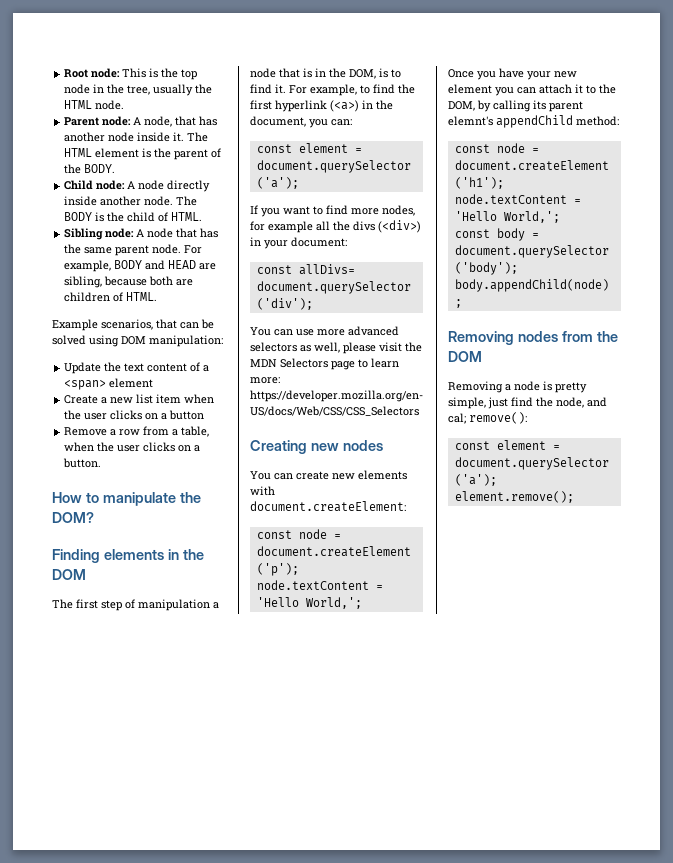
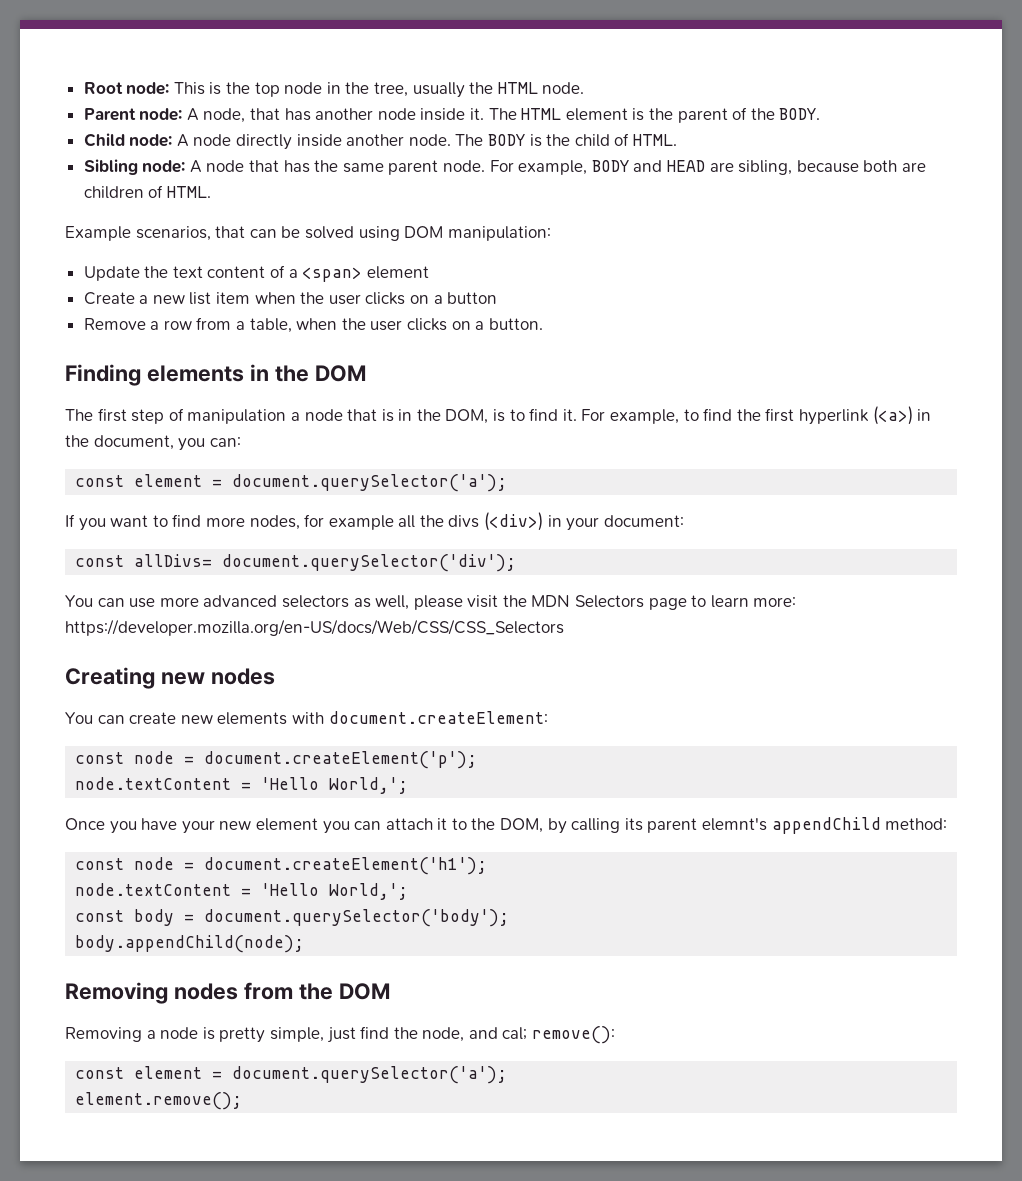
- How to manipulate the DOM?

